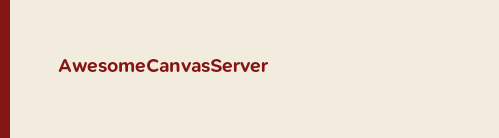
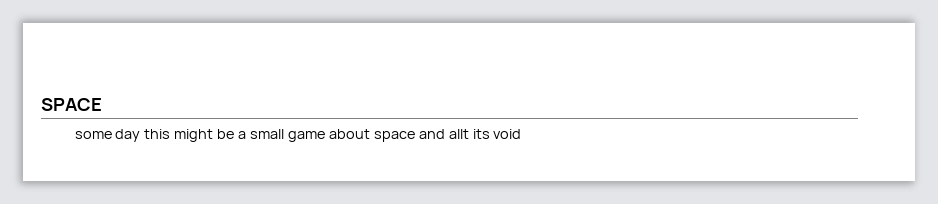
- AwesomeCanvasServer
+ SPACE
+ some day this might be a small game about space and allt its void

